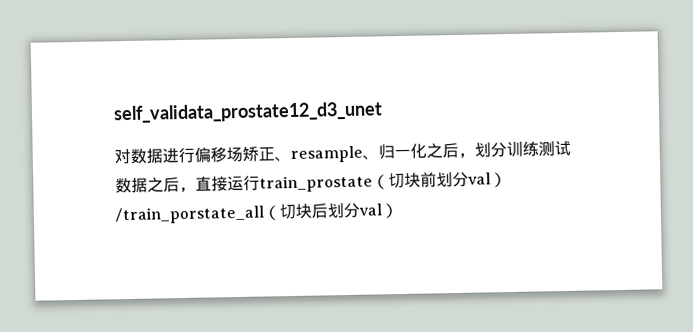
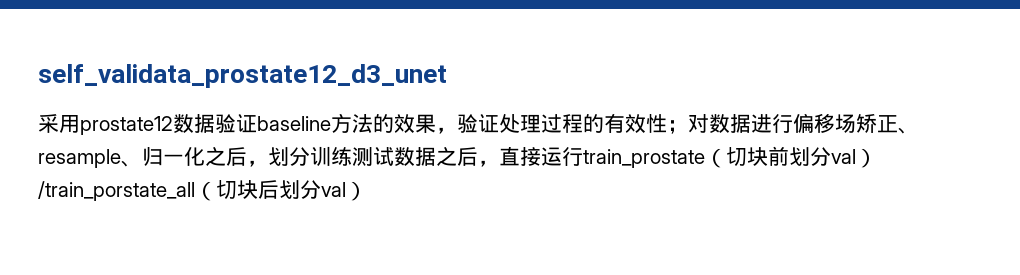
- 对数据进行偏移场矫正、resample、归一化之后，划分训练测试数据之后，直接运行train_prostate（切块前划分val）/train_porstate_all（切块后划分val）
+ 采用prostate12数据验证baseline方法的效果，验证处理过程的有效性；对数据进行偏移场矫正、resample、归一化之后，划分训练测试数据之后，直接运行train_prostate（切块前划分val）/train_porstate_all（切块后划分val）

